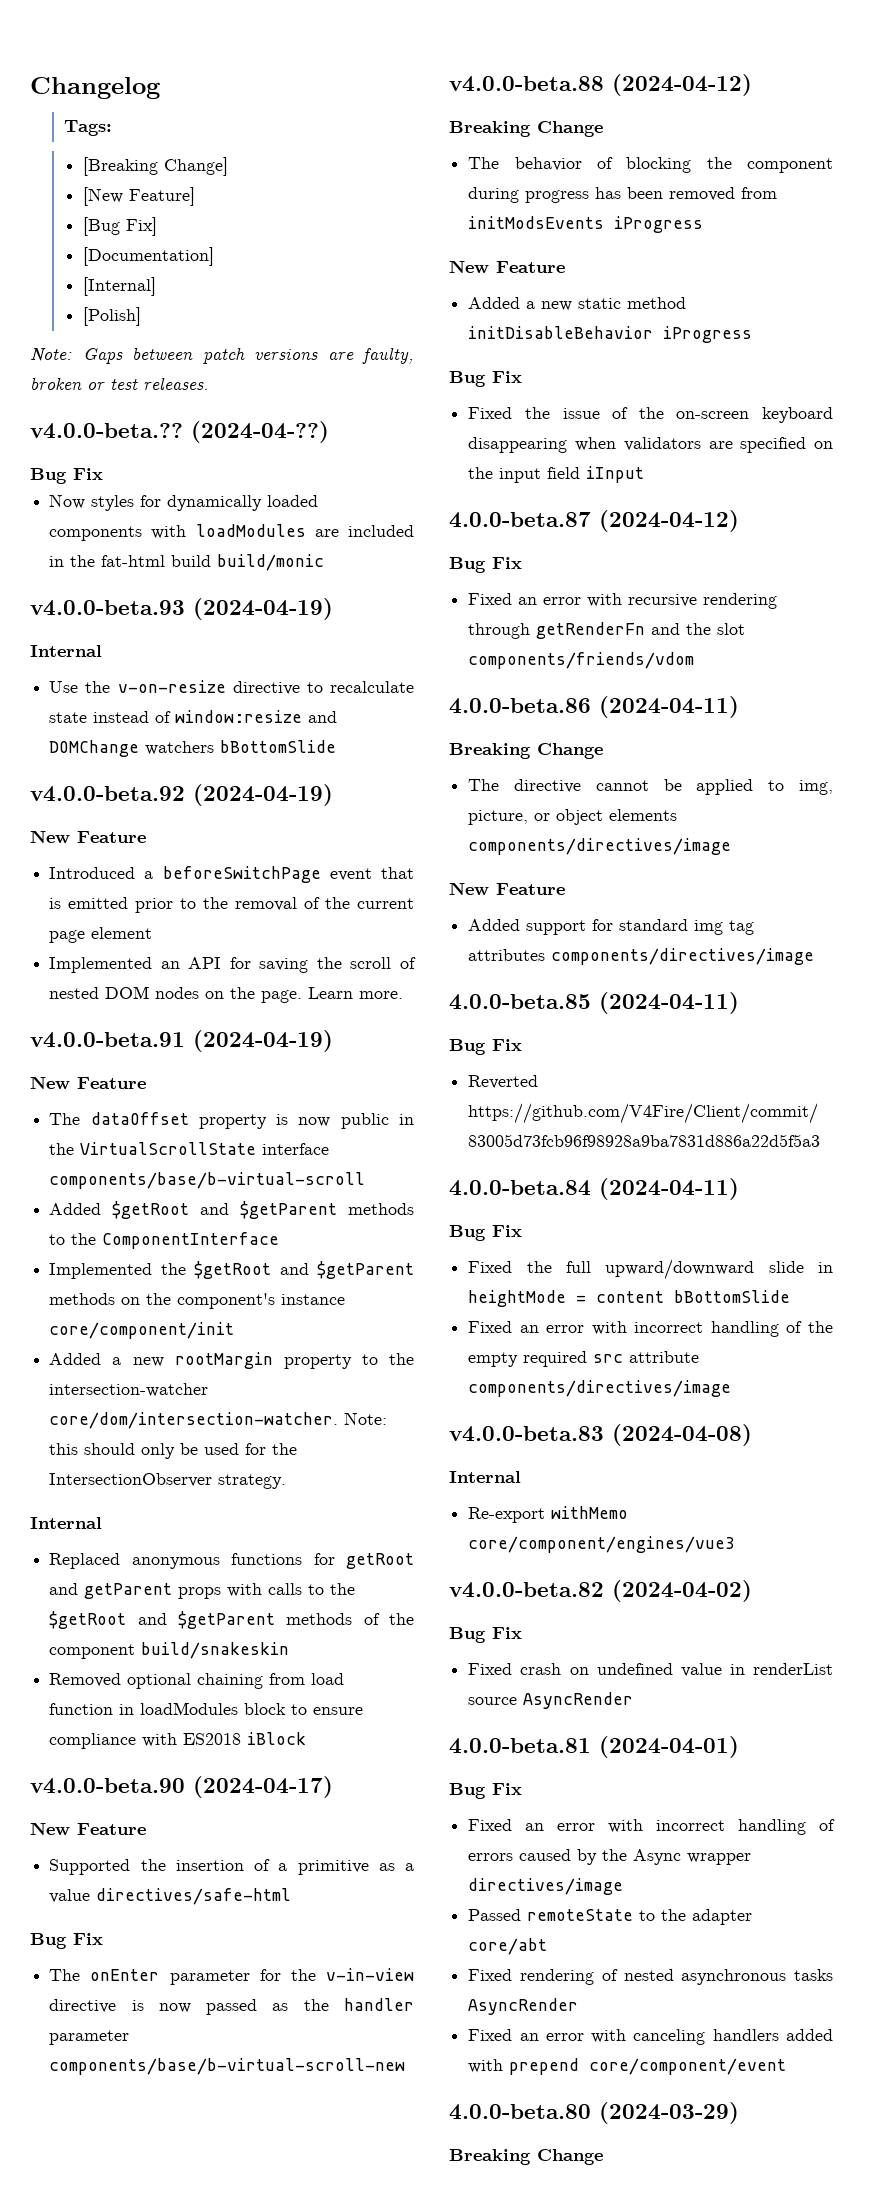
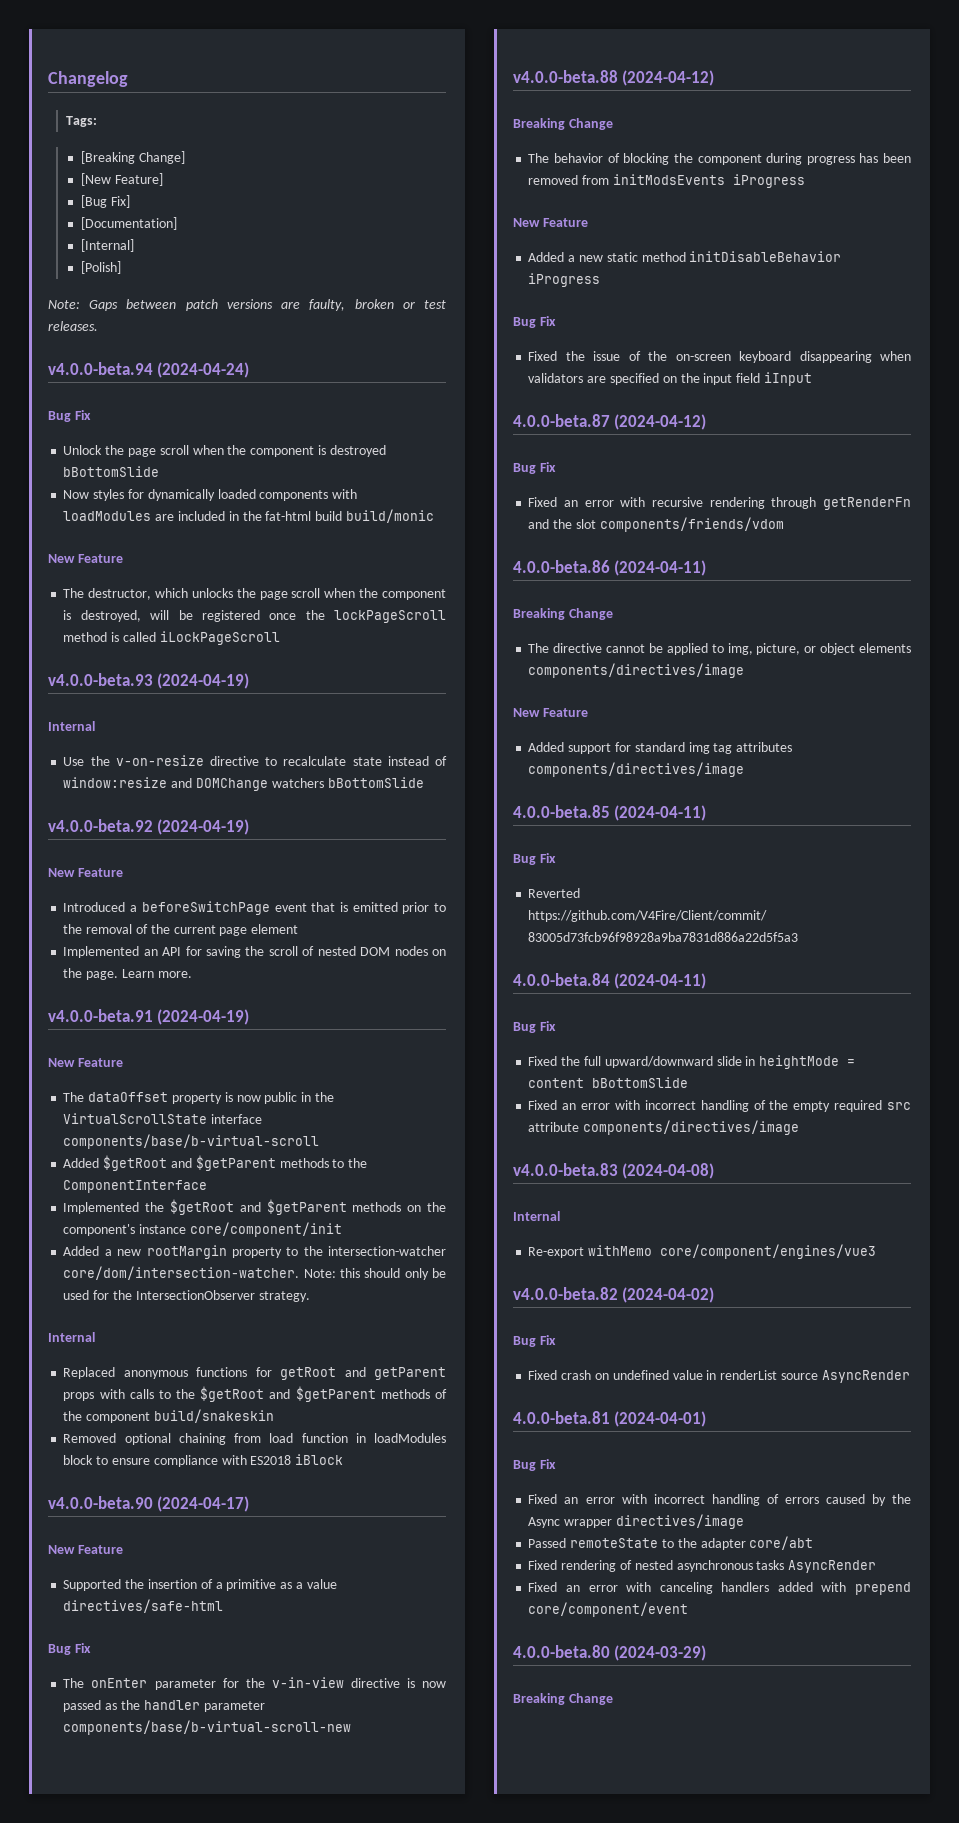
- v4.0.0-beta.?? (2024-04-??)
+ v4.0.0-beta.94 (2024-04-24)
  Bug Fix
+ Unlock the page scroll when the component is destroyed bBottomSlide
  Now styles for dynamically loaded components with loadModules are included in the fat-html build build/monic
+ New Feature
+ The destructor, which unlocks the page scroll when the component is destroyed, will be registered once the lockPageScroll method is called iLockPageScroll

